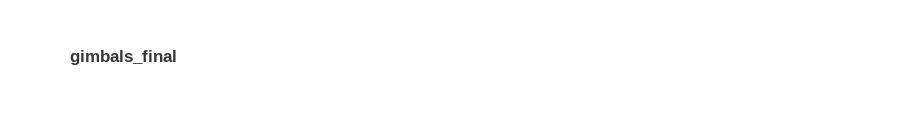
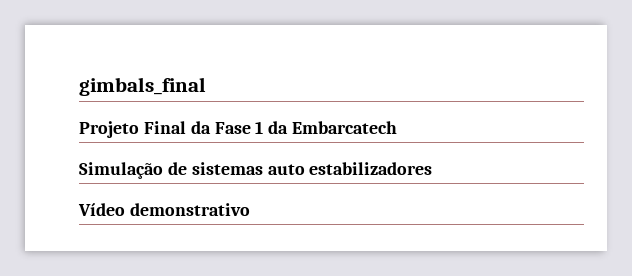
+ Projeto Final da Fase 1 da Embarcatech
+ Simulação de sistemas auto estabilizadores
+ Vídeo demonstrativo

